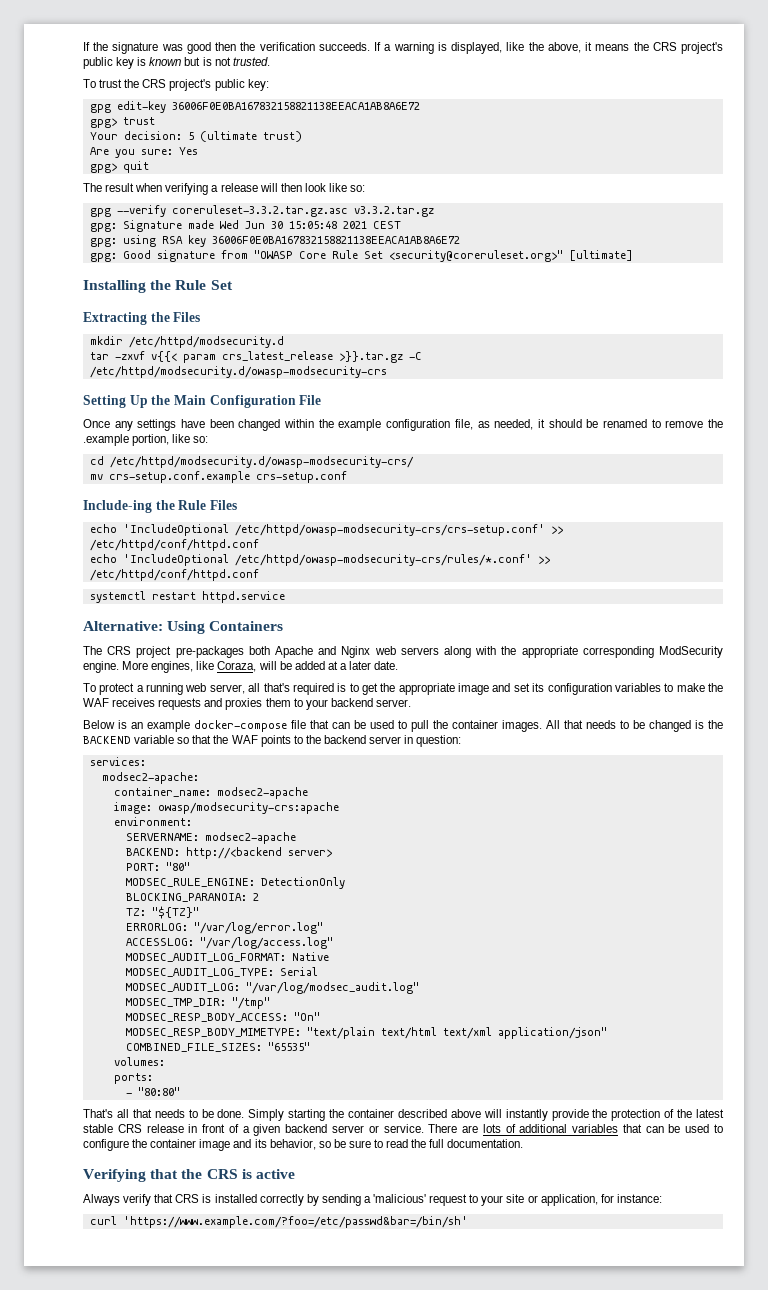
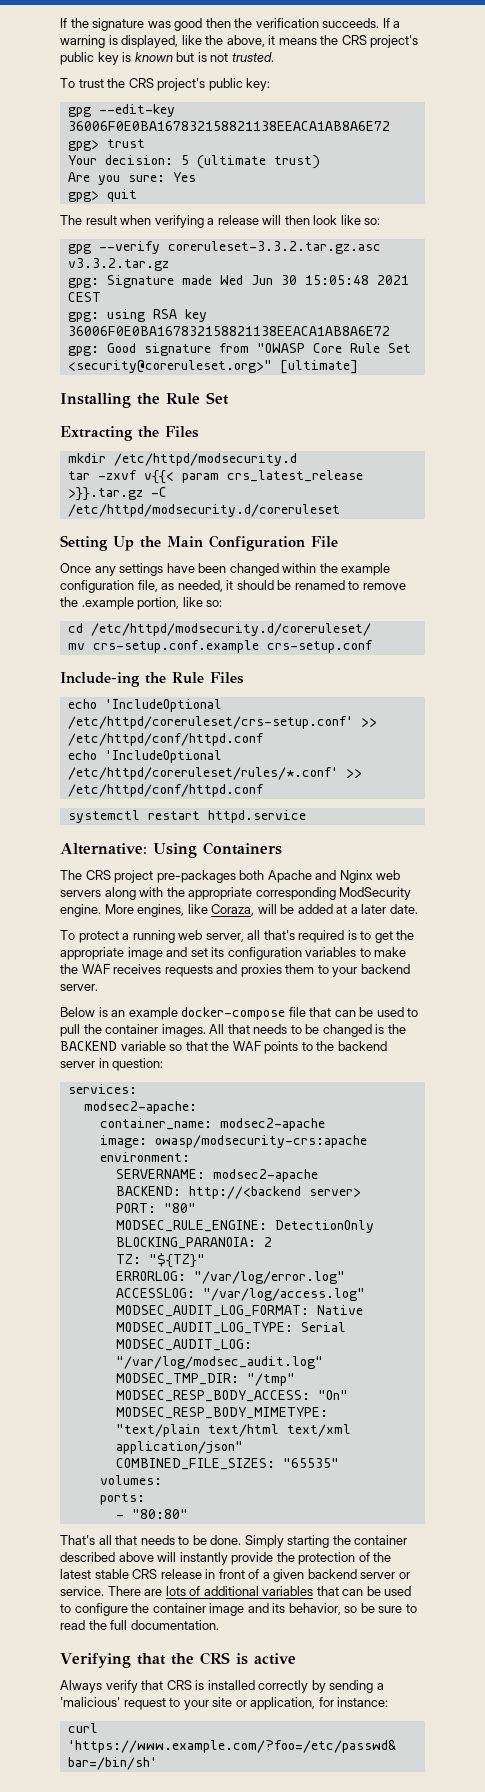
- gpg edit-key 36006F0E0BA167832158821138EEACA1AB8A6E72
+ gpg --edit-key 36006F0E0BA167832158821138EEACA1AB8A6E72
- tar -zxvf v{{< param crs_latest_release >}}.tar.gz -C /etc/httpd/modsecurity.d/owasp-modsecurity-crs
+ tar -zxvf v{{< param crs_latest_release >}}.tar.gz -C /etc/httpd/modsecurity.d/coreruleset
- cd /etc/httpd/modsecurity.d/owasp-modsecurity-crs/
+ cd /etc/httpd/modsecurity.d/coreruleset/
- echo 'IncludeOptional /etc/httpd/owasp-modsecurity-crs/crs-setup.conf' >> /etc/httpd/conf/httpd.conf
+ echo 'IncludeOptional /etc/httpd/coreruleset/crs-setup.conf' >> /etc/httpd/conf/httpd.conf
- echo 'IncludeOptional /etc/httpd/owasp-modsecurity-crs/rules/*.conf' >> /etc/httpd/conf/httpd.conf
+ echo 'IncludeOptional /etc/httpd/coreruleset/rules/*.conf' >> /etc/httpd/conf/httpd.conf

